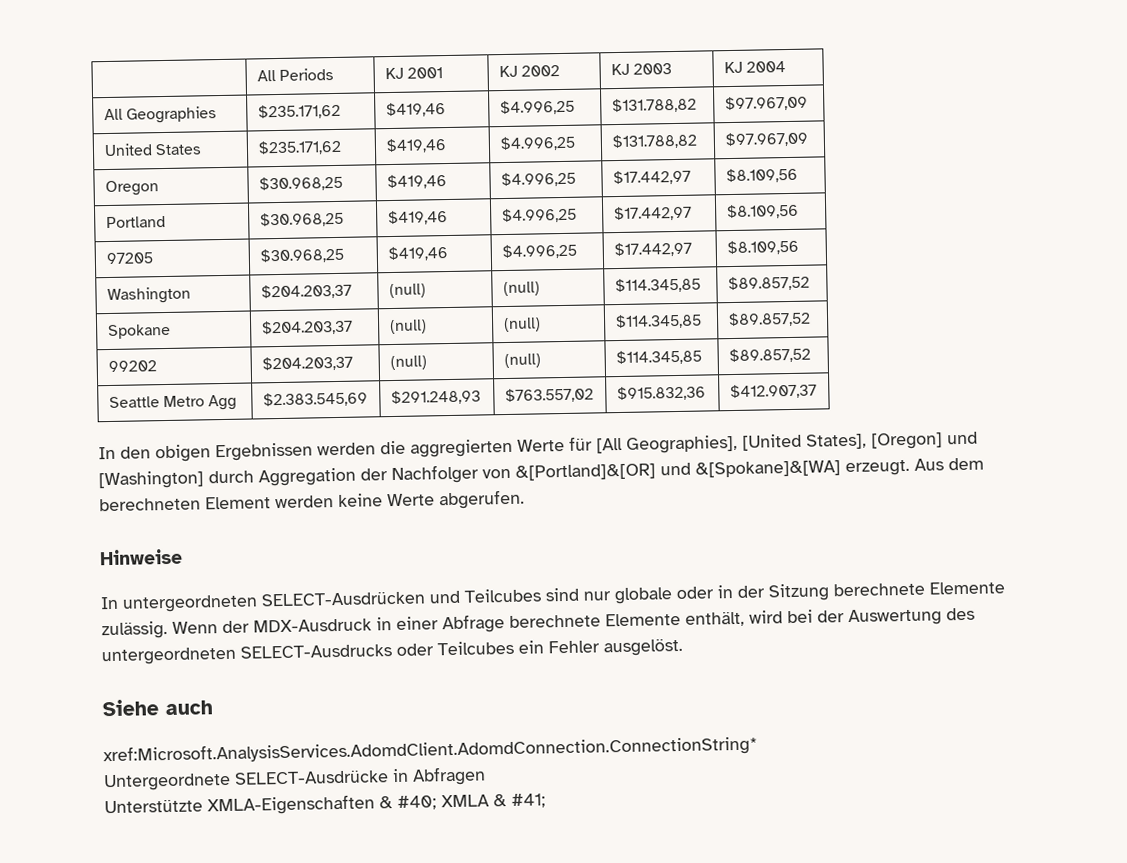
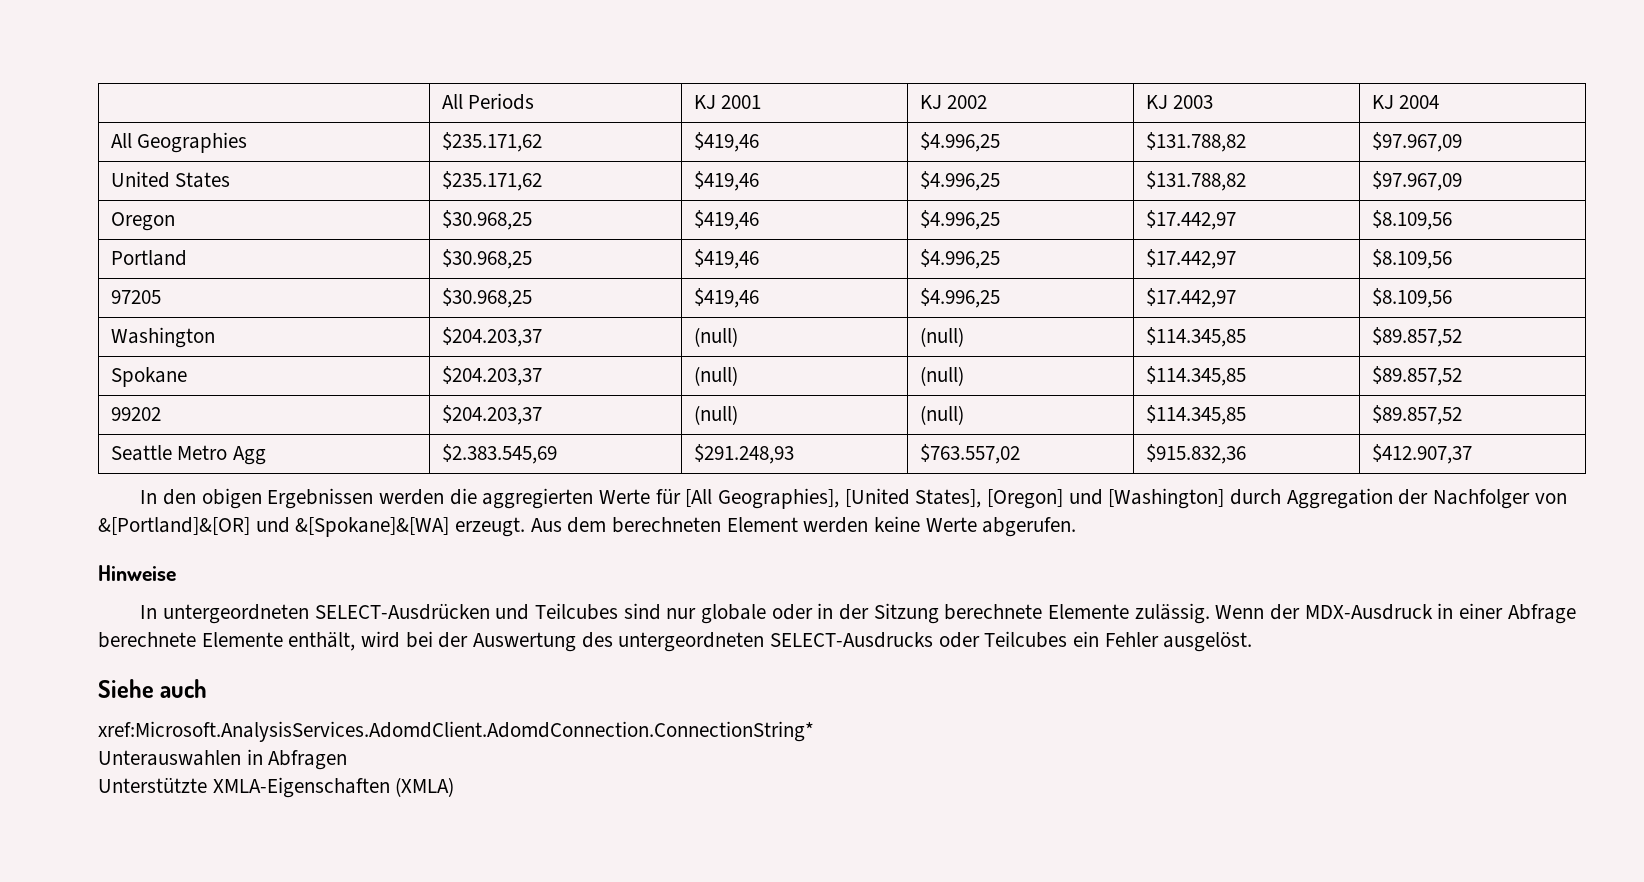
- Untergeordnete SELECT-Ausdrücke in Abfragen
+ Unterauswahlen in Abfragen
- Unterstützte XMLA-Eigenschaften & #40; XMLA & #41;
+ Unterstützte XMLA-Eigenschaften (XMLA)

